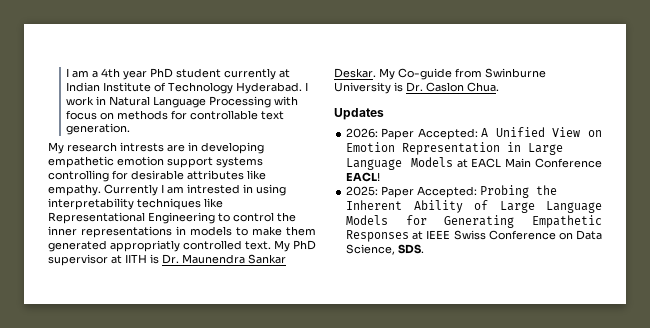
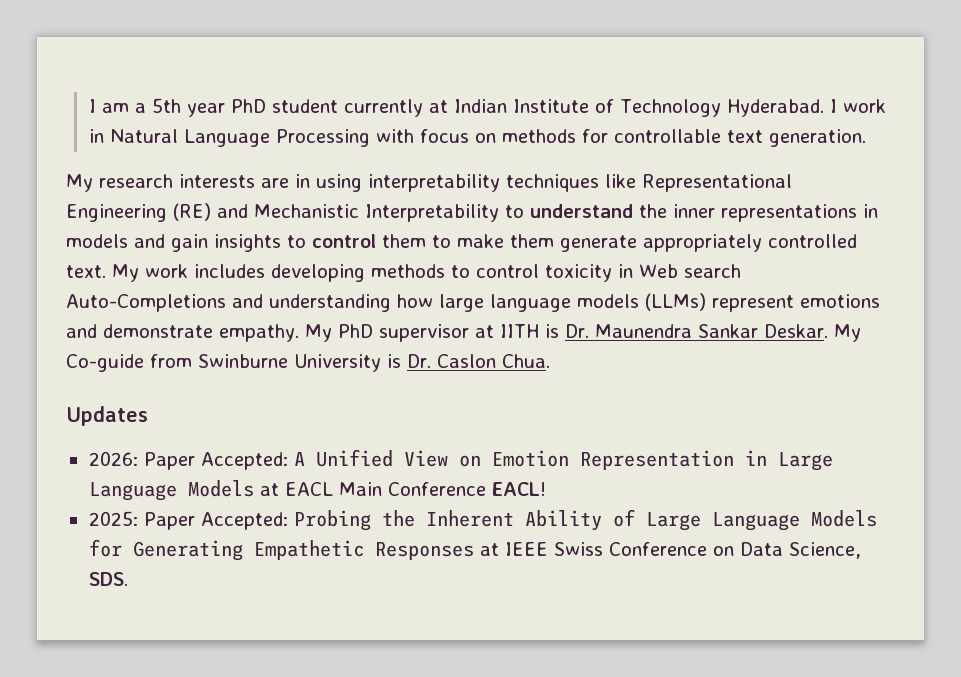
- I am a 4th year PhD student currently at Indian Institute of Technology Hyderabad.
+ I am a 5th year PhD student currently at Indian Institute of Technology Hyderabad.
- My research intrests are in developing empathetic emotion support systems controlling for desirable attributes like empathy. Currently I am intrested in using interpretability techniques like Representational Engineering to control the inner representations in models to make them generated appropriatly controlled text.
+ My research interests are in using interpretability techniques like Representational Engineering (RE) and Mechanistic Interpretability to understand the inner representations in models and gain insights to control them to make them generate appropriately controlled text.
- My PhD supervisor at IITH is Dr. Maunendra Sankar Deskar.
+ My work includes developing methods to control toxicity in Web search Auto-Completions and understanding how large language models (LLMs) represent emotions and demonstrate empathy. My PhD supervisor at IITH is Dr. Maunendra Sankar Deskar.

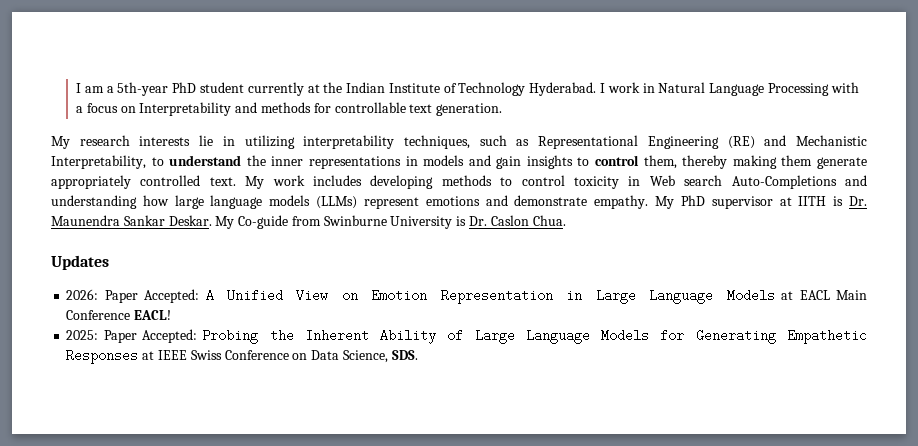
- I am a 5th year PhD student currently at Indian Institute of Technology Hyderabad.
+ I am a 5th-year PhD student currently at the Indian Institute of Technology Hyderabad.
- I work in Natural Language Processing with focus on methods for controllable text generation.
+ I work in Natural Language Processing with a focus on Interpretability and methods for controllable text generation.
- My research interests are in using interpretability techniques like Representational Engineering (RE) and Mechanistic Interpretability to understand the inner representations in models and gain insights to control them to make them generate appropriately controlled text.
+ My research interests lie in utilizing interpretability techniques, such as Representational Engineering (RE) and Mechanistic Interpretability, to understand the inner representations in models and gain insights to control them, thereby making them generate appropriately controlled text.

